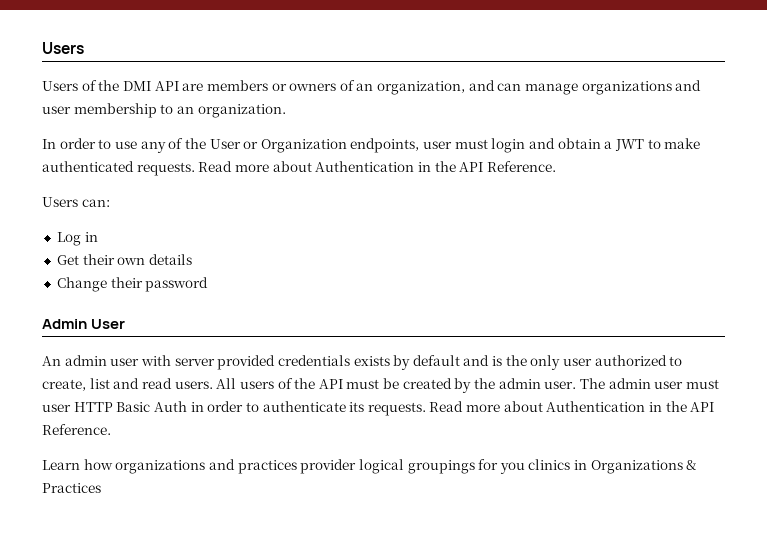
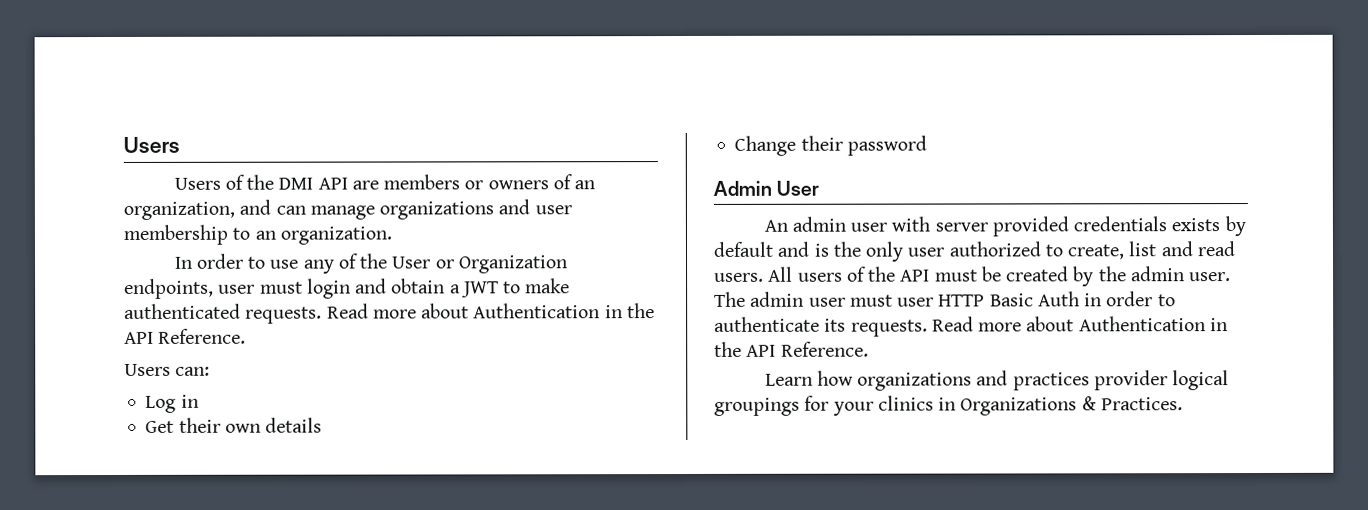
- Learn how organizations and practices provider logical groupings for you clinics in Organizations & Practices
+ Learn how organizations and practices provider logical groupings for your clinics in Organizations & Practices.

